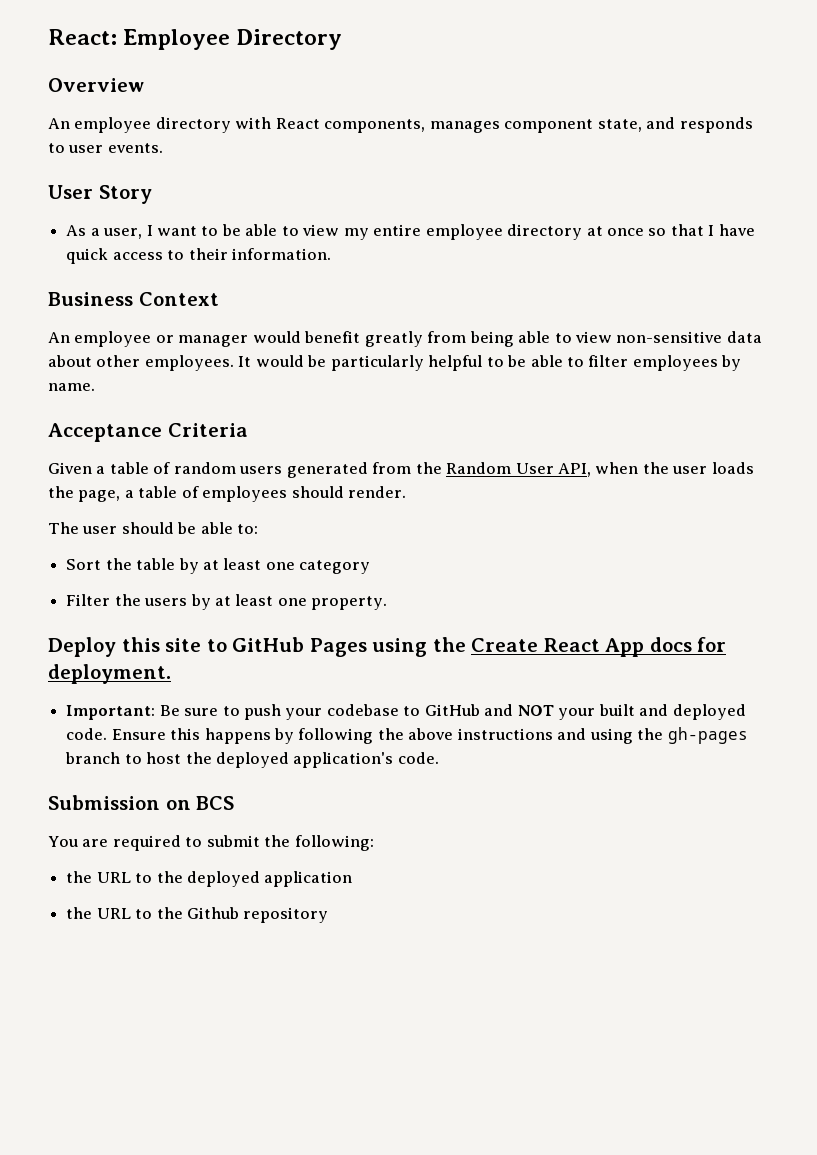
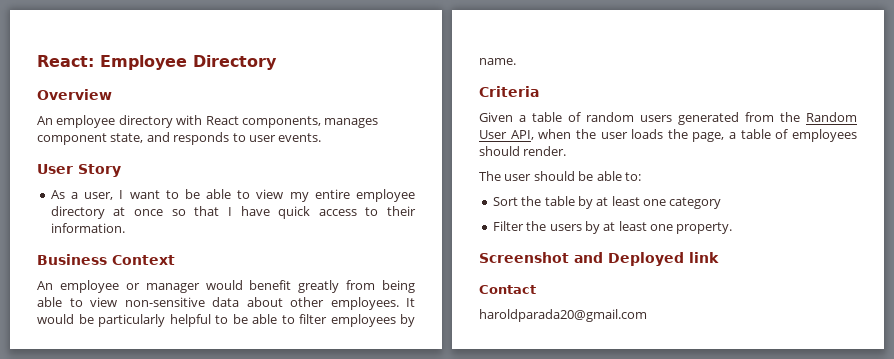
- Acceptance Criteria
+ Criteria
- Deploy this site to GitHub Pages using the Create React App docs for deployment.
- Important: Be sure to push your codebase to GitHub and NOT your built and deployed code. Ensure this happens by following the above instructions and using the gh-pages branch to host the deployed application's code.
- Submission on BCS
- You are required to submit the following:
- the URL to the deployed application
- the URL to the Github repository
+ Screenshot and Deployed link
+ Contact
+ haroldparada20@gmail.com

